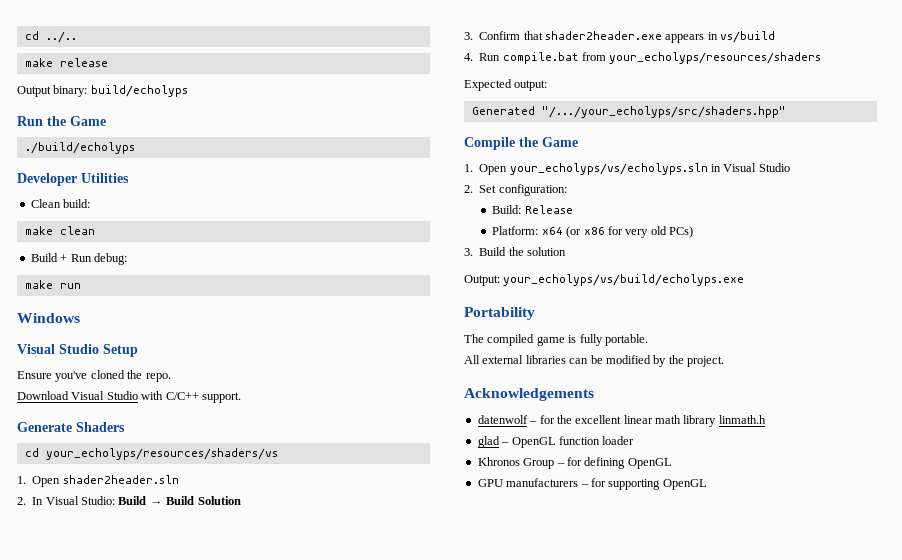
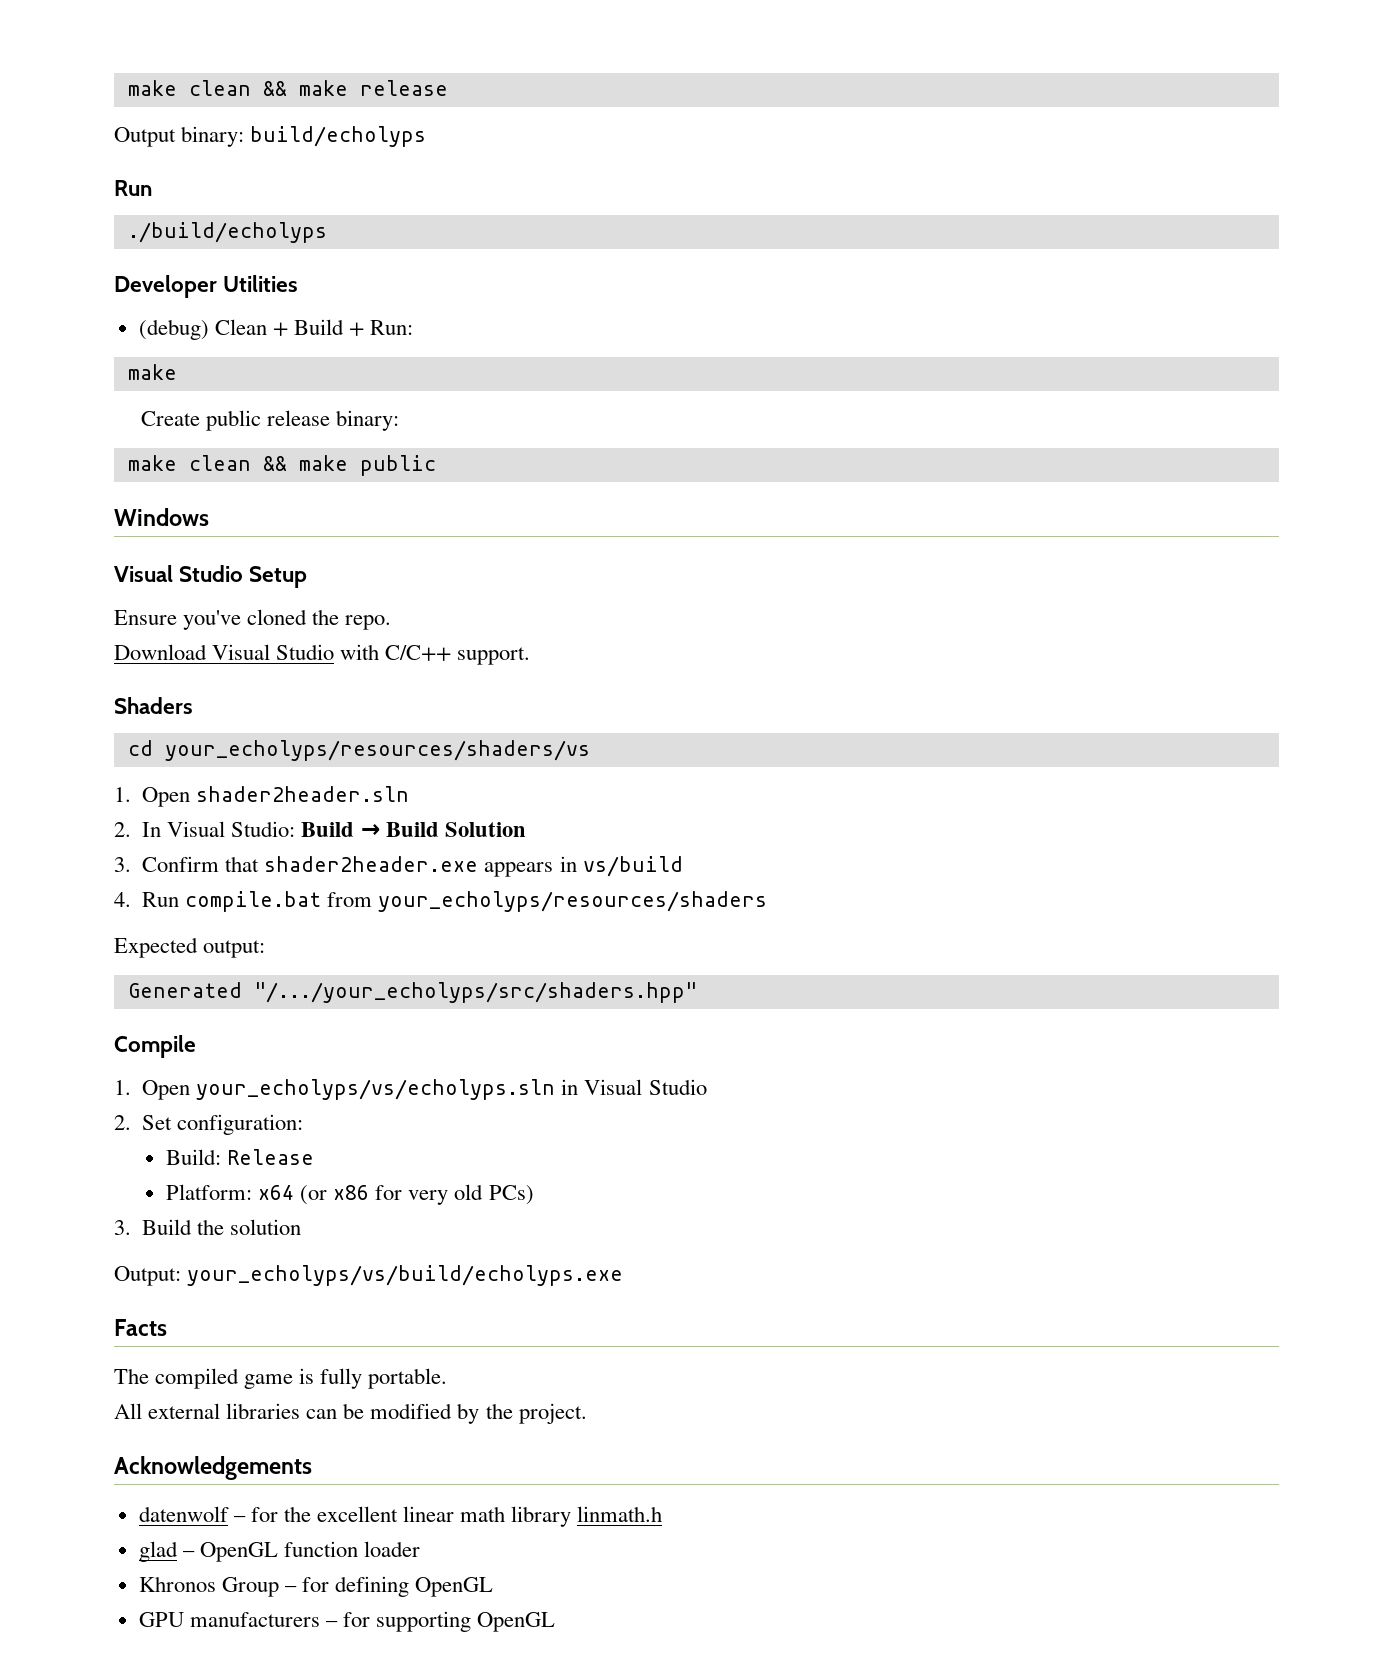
- cd ../..
- make release
+ make clean && make release
  Output binary: build/echolyps
- Run the Game
+ Run
- Clean build:
- make clean
- Build + Run debug:
- make run
+ (debug) Clean + Build + Run:
+ make
+ Create public release binary:
+ make clean && make public
- Generate Shaders
+ Shaders
- Compile the Game
+ Compile
- Portability
+ Facts

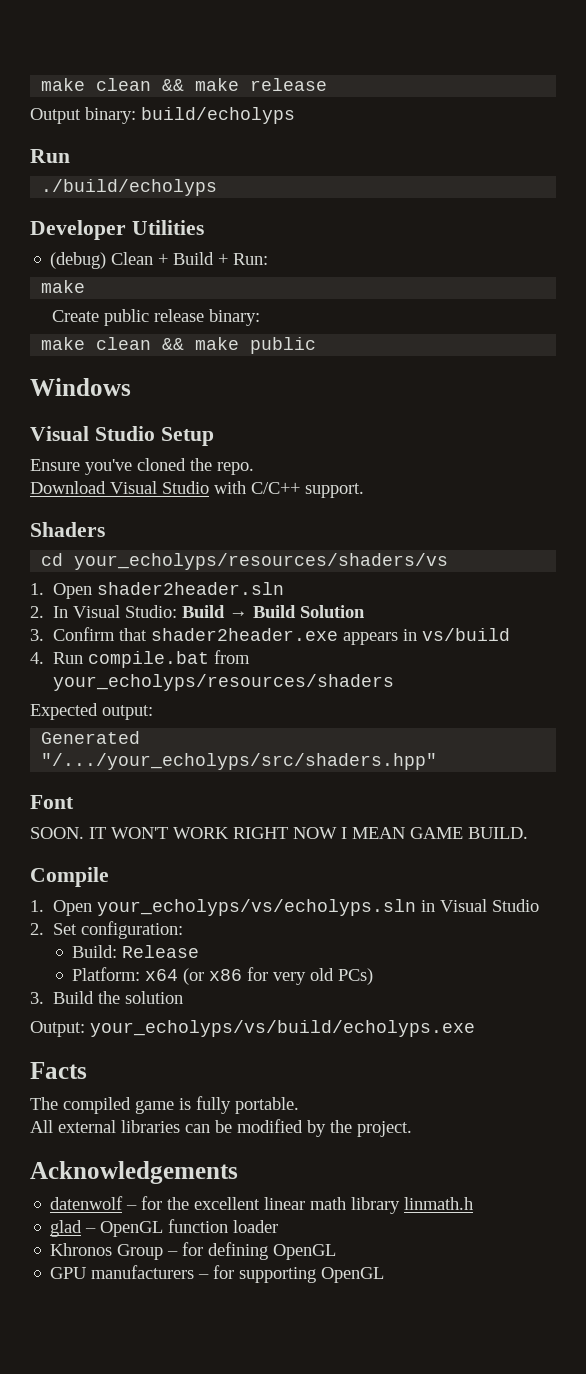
+ Font
+ SOON. IT WON'T WORK RIGHT NOW I MEAN GAME BUILD.

